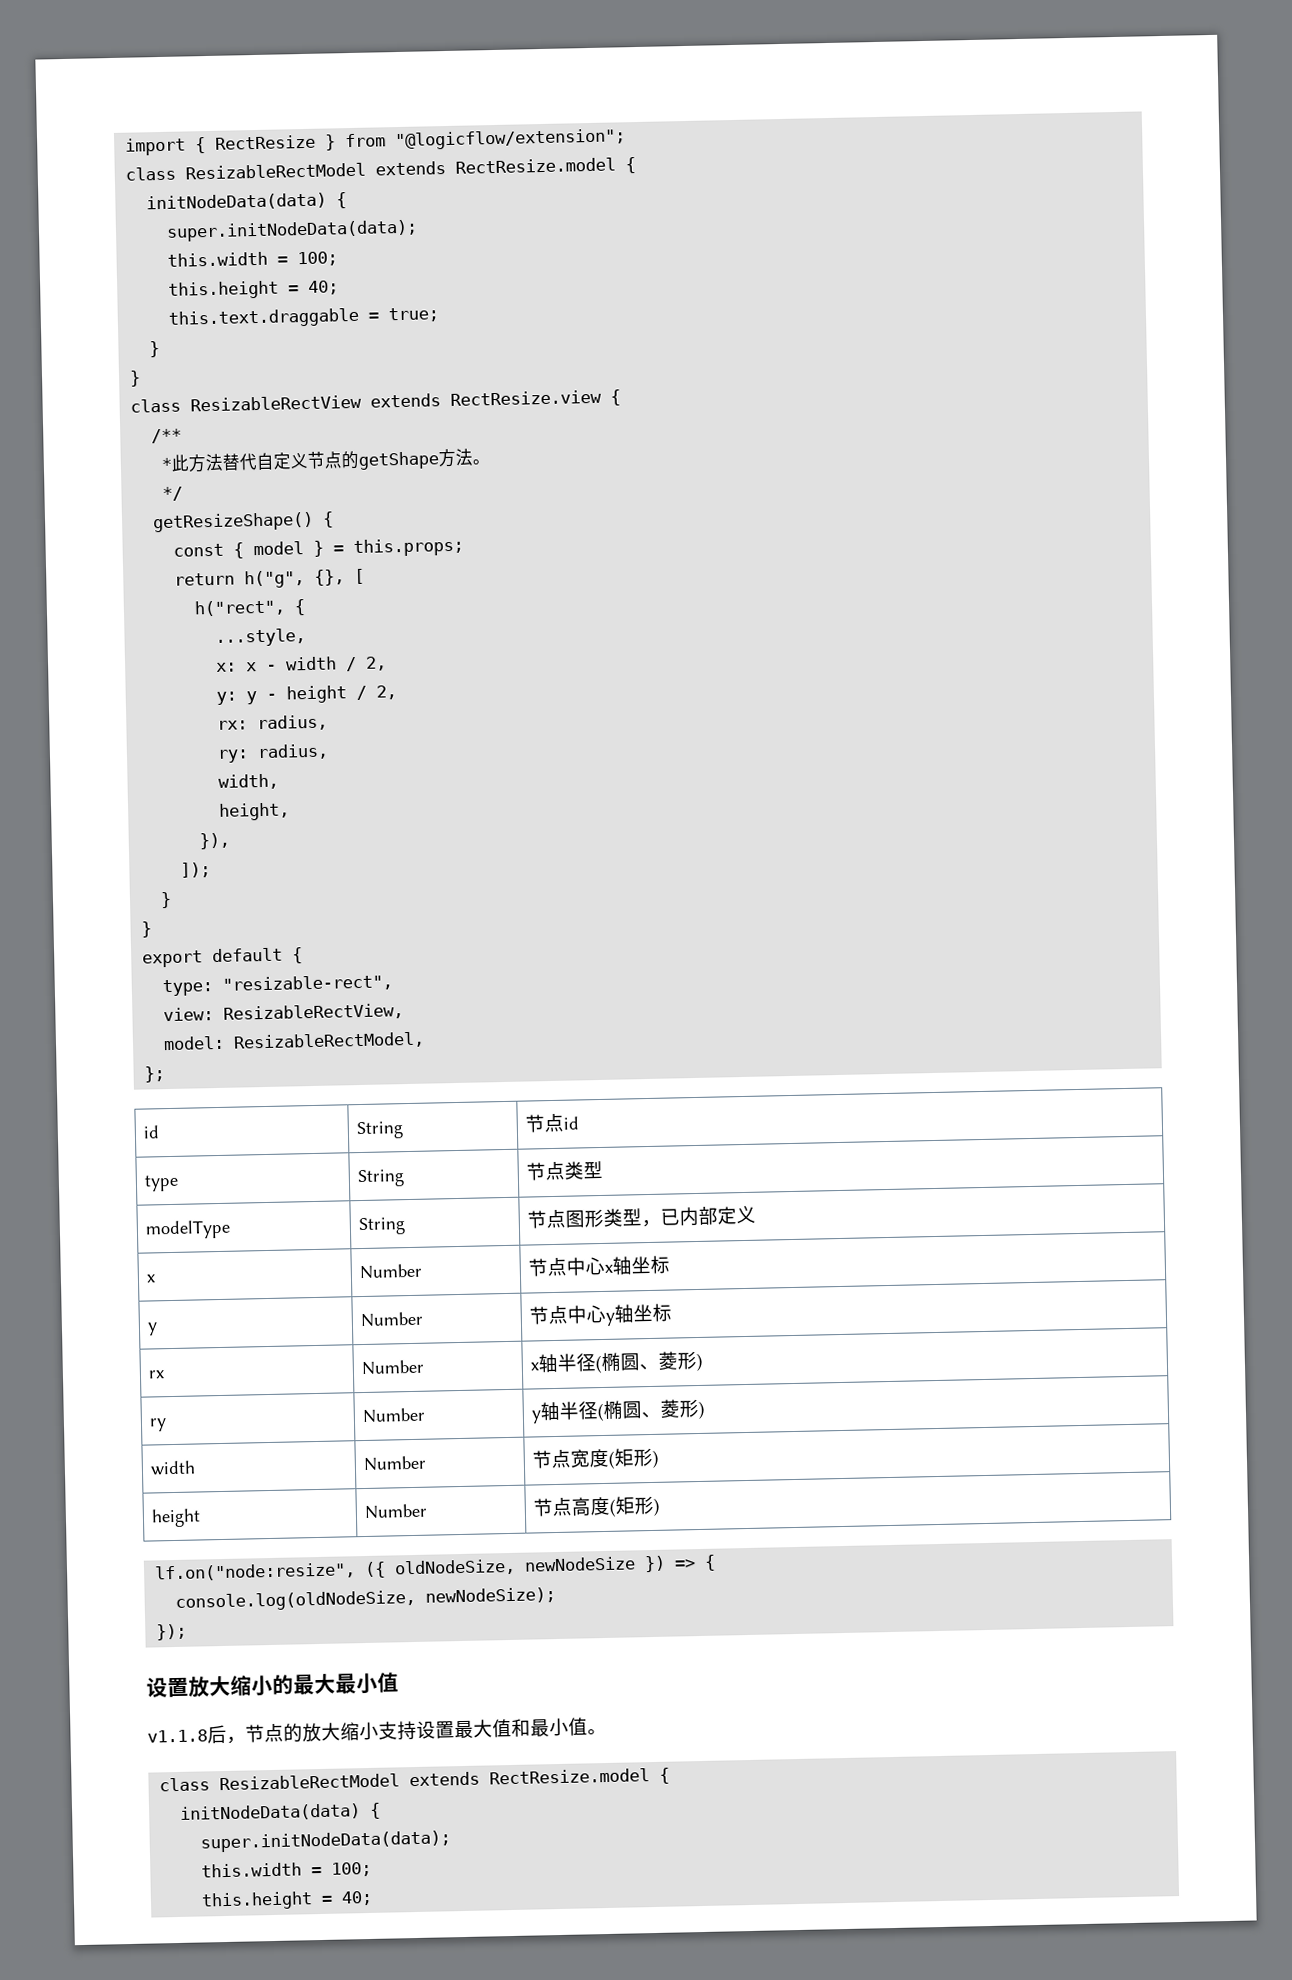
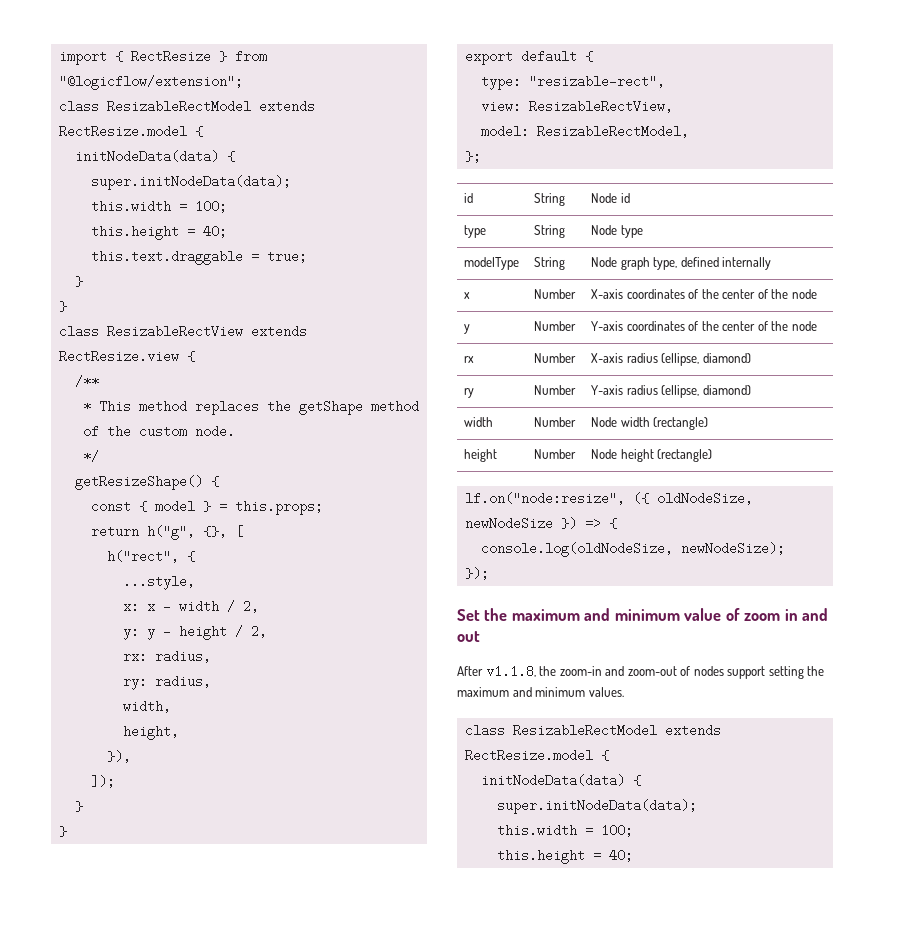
- *此方法替代自定义节点的getShape方法。
+ * This method replaces the getShape method of the custom node.
- id | String | 节点id
+ id | String | Node id
- type | String | 节点类型
+ type | String | Node type
- modelType | String | 节点图形类型，已内部定义
- x | Number | 节点中心x轴坐标
- y | Number | 节点中心y轴坐标
- rx | Number | x轴半径(椭圆、菱形)
- ry | Number | y轴半径(椭圆、菱形)
- width | Number | 节点宽度(矩形)
- height | Number | 节点高度(矩形)
+ modelType | String | Node graph type, defined internally
+ x | Number | X-axis coordinates of the center of the node
+ y | Number | Y-axis coordinates of the center of the node
+ rx | Number | X-axis radius (ellipse, diamond)
+ ry | Number | Y-axis radius (ellipse, diamond)
+ width | Number | Node width (rectangle)
+ height | Number | Node height (rectangle)
- 设置放大缩小的最大最小值
- v1.1.8后，节点的放大缩小支持设置最大值和最小值。
+ Set the maximum and minimum value of zoom in and out
+ After v1.1.8, the zoom-in and zoom-out of nodes support setting the maximum and minimum values.

